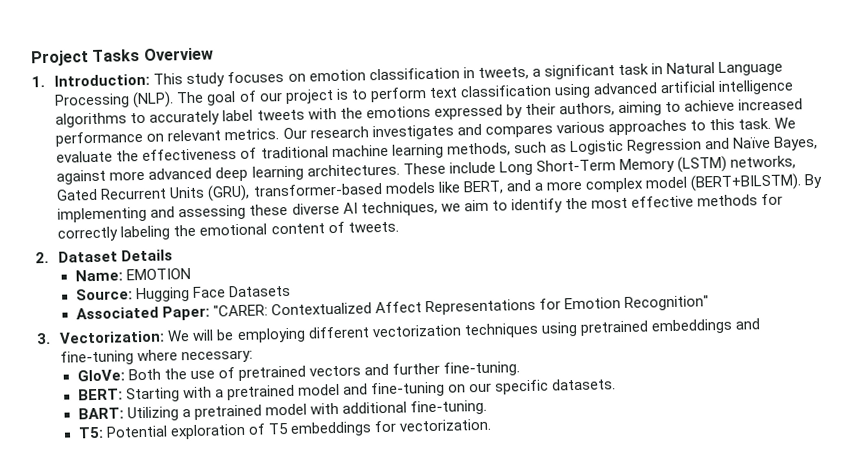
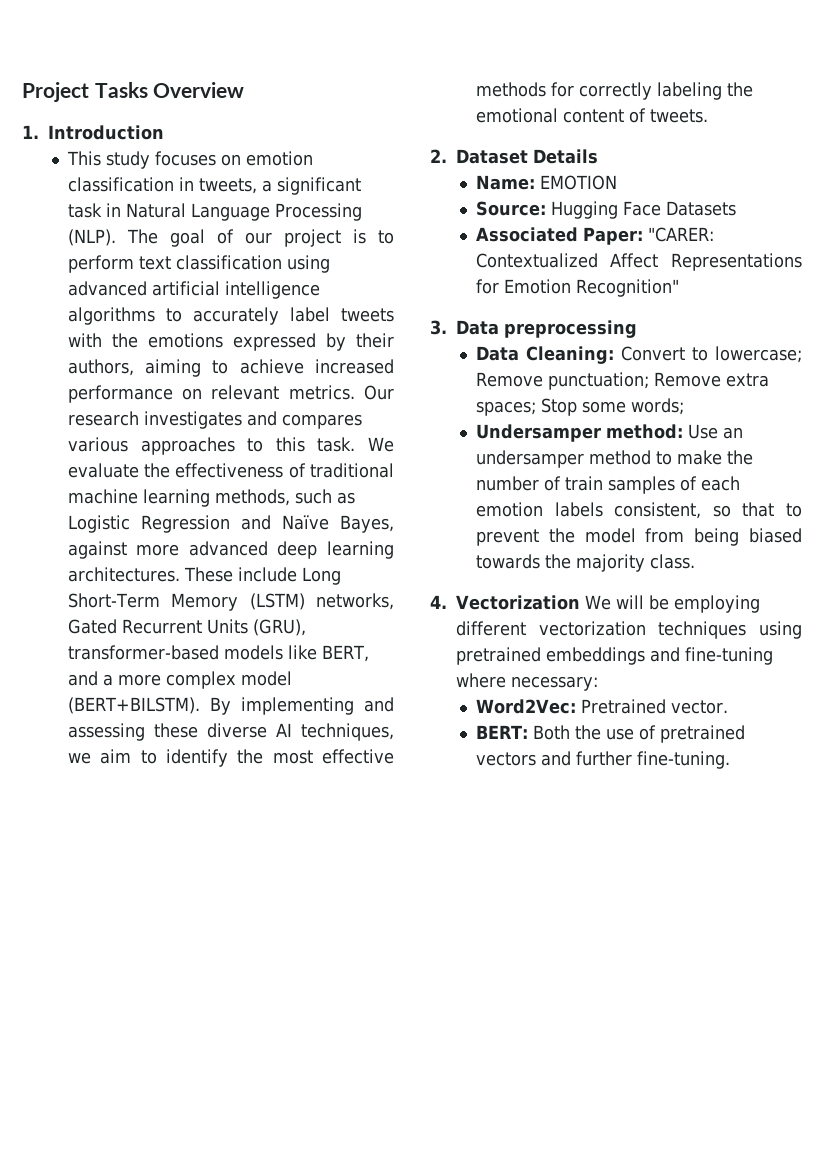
- 1. Introduction: This study focuses on emotion classification in tweets, a significant task in Natural Language Processing (NLP).
+ 1. Introduction
+ This study focuses on emotion classification in tweets, a significant task in Natural Language Processing (NLP).
- 3. Vectorization: We will be employing different vectorization techniques using pretrained embeddings and fine-tuning where necessary:
+ 3. Data preprocessing
+ Data Cleaning: Convert to lowercase; Remove punctuation; Remove extra spaces; Stop some words;
+ Undersamper method: Use an undersamper method to make the number of train samples of each emotion labels consistent, so that to prevent the model from being biased towards the majority class.
+ 4. Vectorization We will be employing different vectorization techniques using pretrained embeddings and fine-tuning where necessary:
- GloVe: Both the use of pretrained vectors and further fine-tuning.
+ Word2Vec: Pretrained vector.
+ BERT: Both the use of pretrained vectors and further fine-tuning.
- BERT: Starting with a pretrained model and fine-tuning on our specific datasets.
- BART: Utilizing a pretrained model with additional fine-tuning.
- T5: Potential exploration of T5 embeddings for vectorization.

